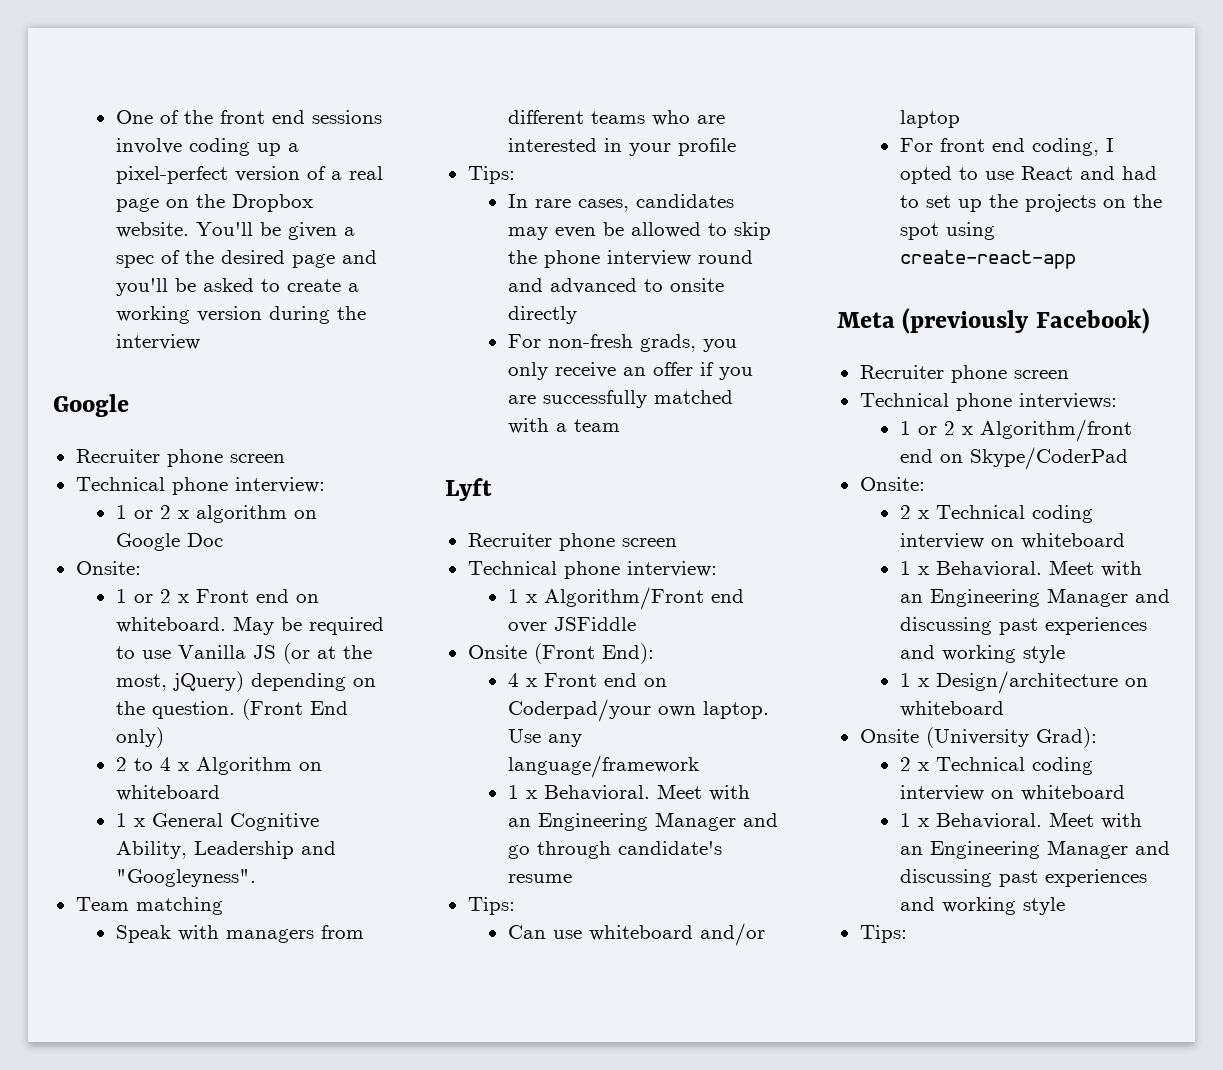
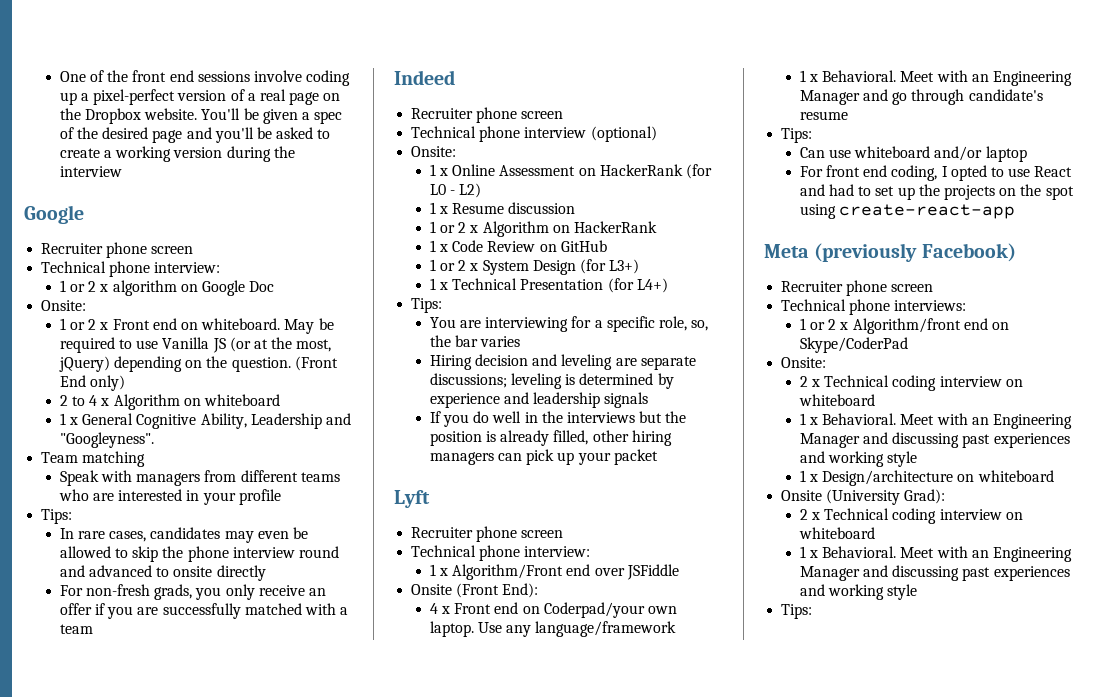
+ Indeed
+ Recruiter phone screen
+ Technical phone interview (optional)
+ Onsite:
+ 1 x Online Assessment on HackerRank (for L0 - L2)
+ 1 x Resume discussion
+ 1 or 2 x Algorithm on HackerRank
+ 1 x Code Review on GitHub
+ 1 or 2 x System Design (for L3+)
+ 1 x Technical Presentation (for L4+)
+ Tips:
+ You are interviewing for a specific role, so, the bar varies
+ Hiring decision and leveling are separate discussions; leveling is determined by experience and leadership signals
+ If you do well in the interviews but the position is already filled, other hiring managers can pick up your packet

